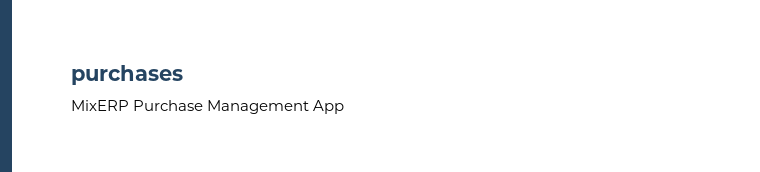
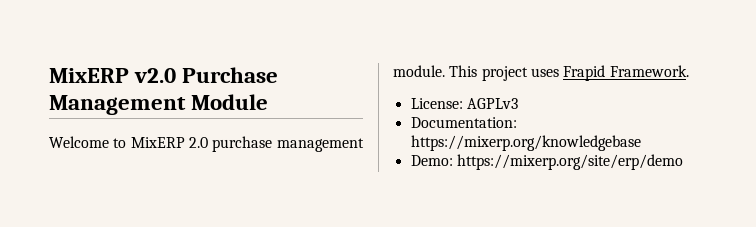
- purchases
- MixERP Purchase Management App
+ MixERP v2.0 Purchase Management Module
+ Welcome to MixERP 2.0 purchase management module. This project uses Frapid Framework.
+ License: AGPLv3
+ Documentation: https://mixerp.org/knowledgebase
+ Demo: https://mixerp.org/site/erp/demo

